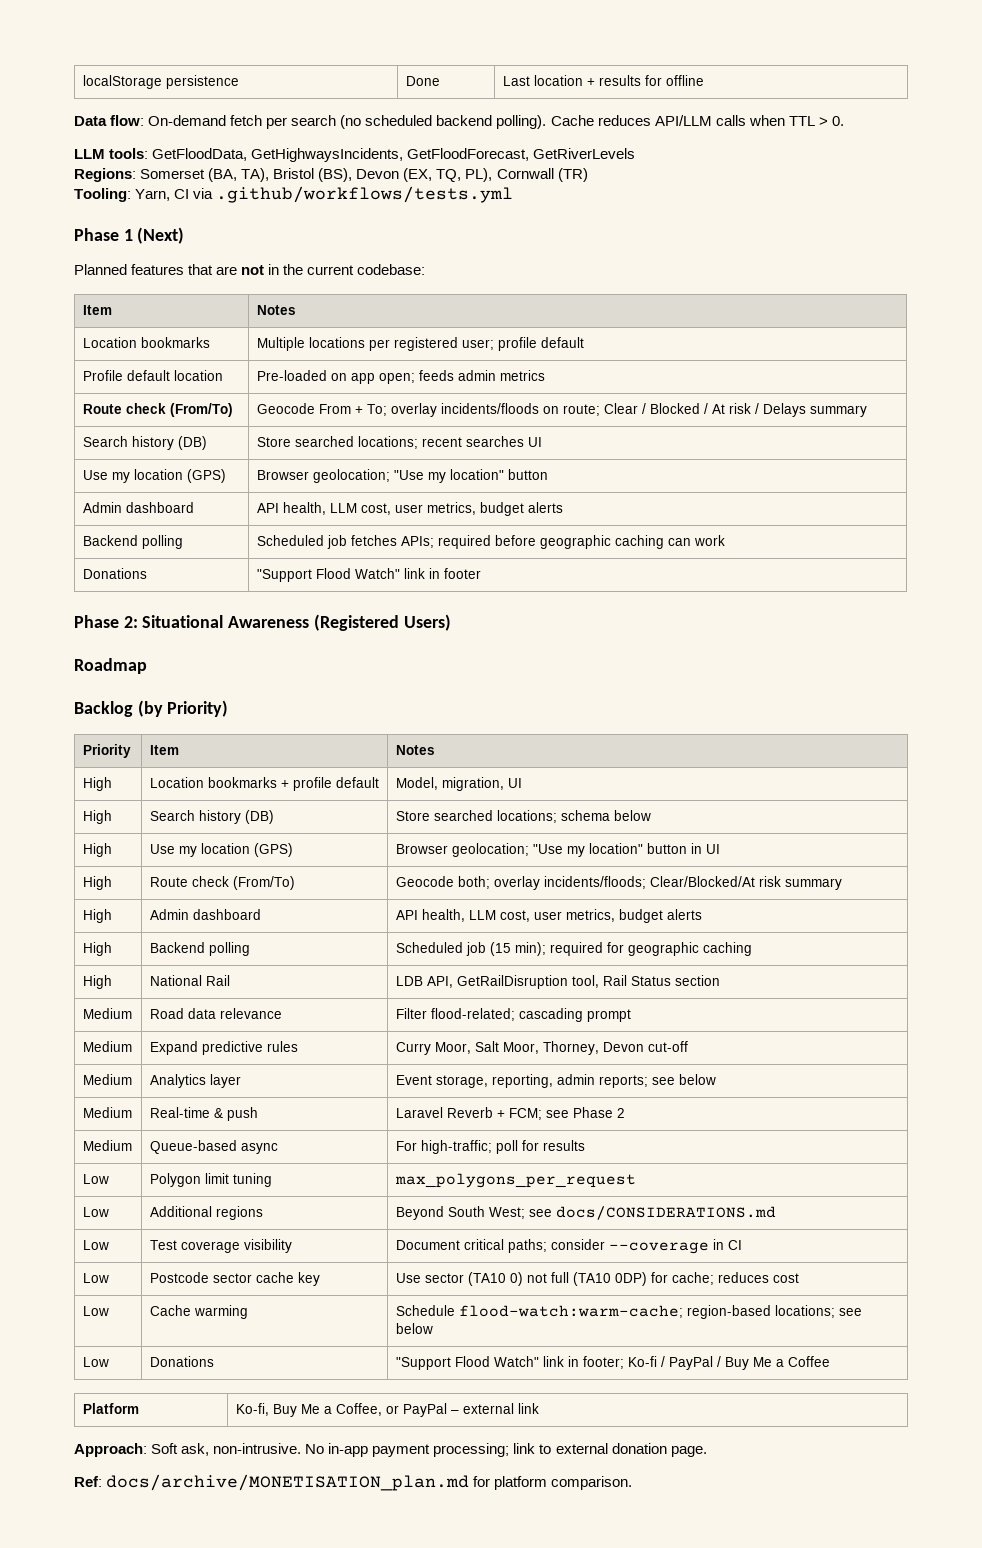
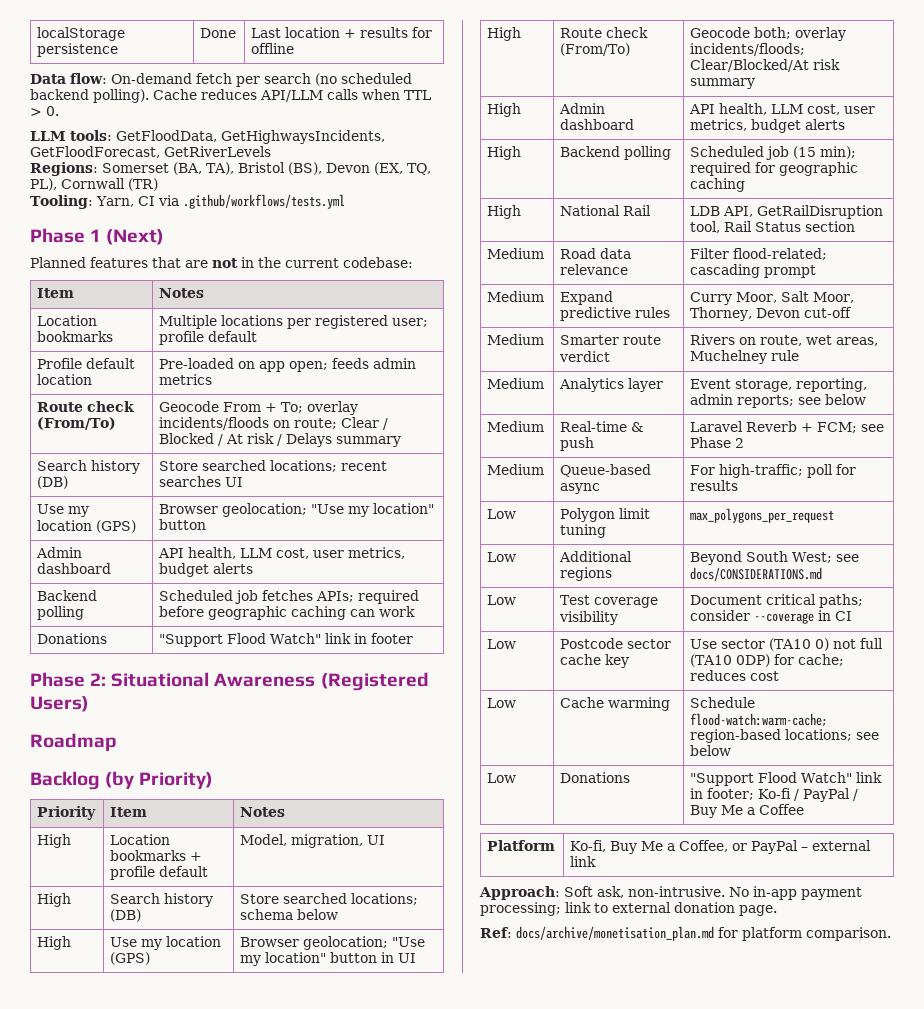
+ Medium | Smarter route verdict | Rivers on route, wet areas, Muchelney rule
- Ref: docs/archive/MONETISATION_plan.md for platform comparison.
+ Ref: docs/archive/monetisation_plan.md for platform comparison.

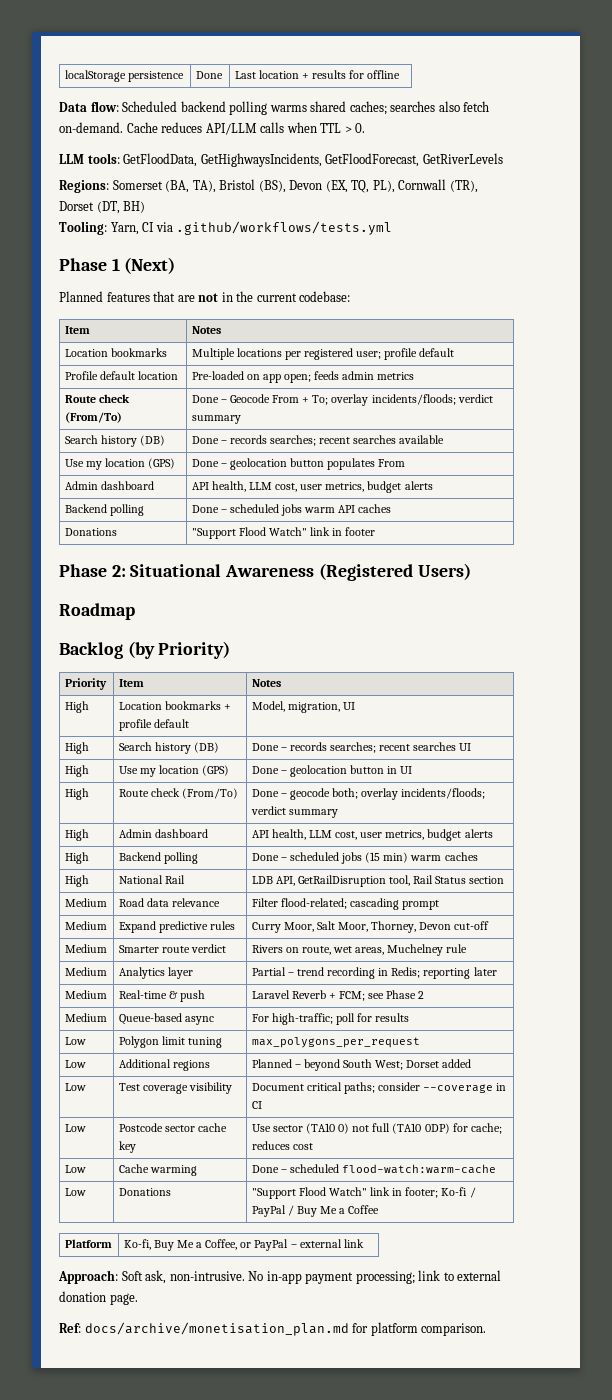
- Data flow: On-demand fetch per search (no scheduled backend polling).
+ Data flow: Scheduled backend polling warms shared caches; searches also fetch on-demand.
- Regions: Somerset (BA, TA), Bristol (BS), Devon (EX, TQ, PL), Cornwall (TR)
+ Regions: Somerset (BA, TA), Bristol (BS), Devon (EX, TQ, PL), Cornwall (TR), Dorset (DT, BH)
- Route check (From/To) | Geocode From + To; overlay incidents/floods on route; Clear / Blocked / At risk / Delays summary
+ Route check (From/To) | Done – Geocode From + To; overlay incidents/floods; verdict summary
- Search history (DB) | Store searched locations; recent searches UI
- Use my location (GPS) | Browser geolocation; "Use my location" button
+ Search history (DB) | Done – records searches; recent searches available
+ Use my location (GPS) | Done – geolocation button populates From
- Backend polling | Scheduled job fetches APIs; required before geographic caching can work
+ Backend polling | Done – scheduled jobs warm API caches
- High | Search history (DB) | Store searched locations; schema below
+ High | Search history (DB) | Done – records searches; recent searches UI
- High | Use my location (GPS) | Browser geolocation; "Use my location" button in UI
+ High | Use my location (GPS) | Done – geolocation button in UI
- High | Route check (From/To) | Geocode both; overlay incidents/floods; Clear/Blocked/At risk summary
+ High | Route check (From/To) | Done – geocode both; overlay incidents/floods; verdict summary
- High | Backend polling | Scheduled job (15 min); required for geographic caching
+ High | Backend polling | Done – scheduled jobs (15 min) warm caches
- Medium | Analytics layer | Event storage, reporting, admin reports; see below
+ Medium | Analytics layer | Partial – trend recording in Redis; reporting later
- Low | Additional regions | Beyond South West; see docs/CONSIDERATIONS.md
+ Low | Additional regions | Planned – beyond South West; Dorset added
- Low | Cache warming | Schedule flood-watch:warm-cache; region-based locations; see below
+ Low | Cache warming | Done – scheduled flood-watch:warm-cache

